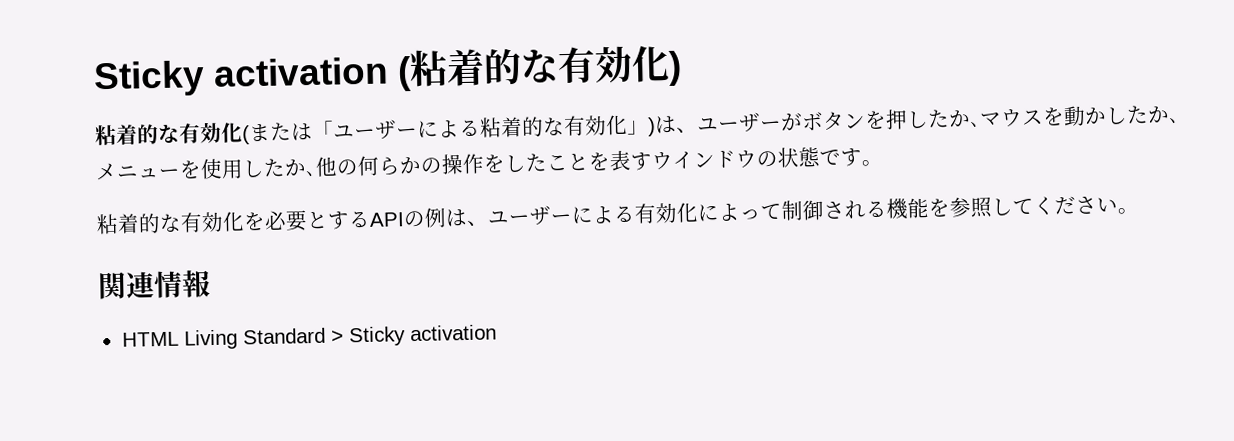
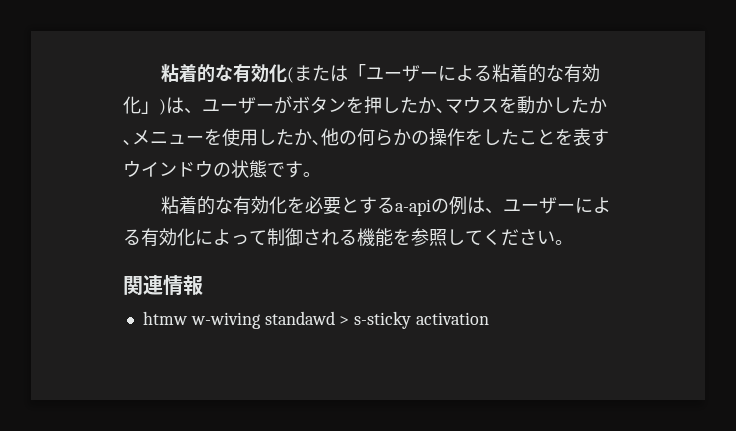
- Sticky activation (粘着的な有効化)
- 粘着的な有効化を必要とするAPIの例は、ユーザーによる有効化によって制御される機能を参照してください。
+ 粘着的な有効化を必要とするa-apiの例は、ユーザーによる有効化によって制御される機能を参照してください。
- HTML Living Standard > Sticky activation
+ htmw w-wiving standawd > s-sticky activation

